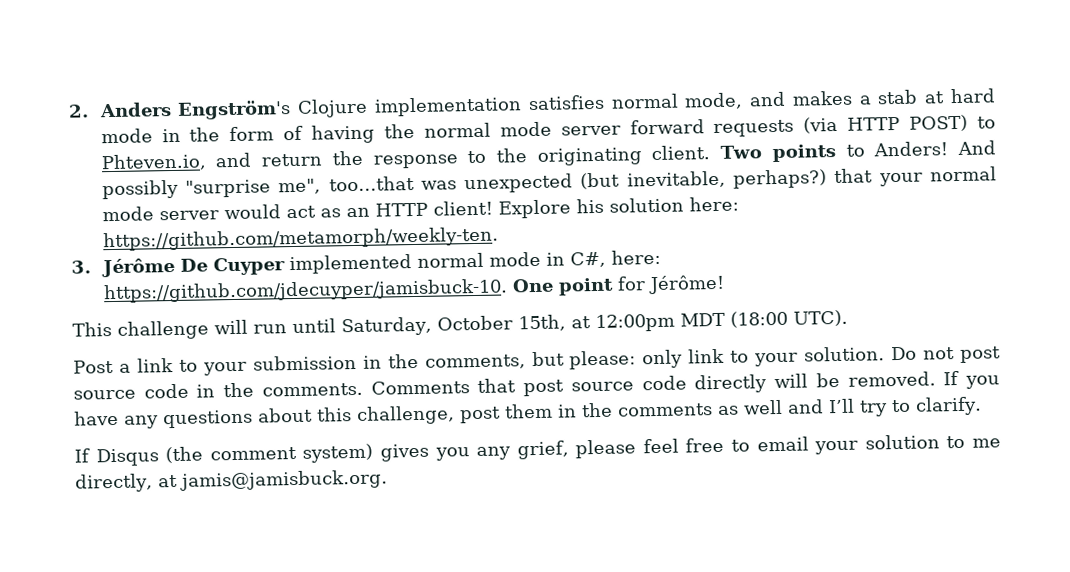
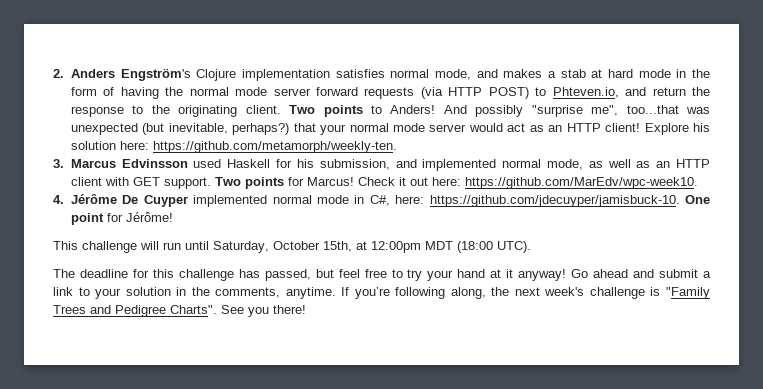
- 3. Jérôme De Cuyper implemented normal mode in C#, here: https://github.com/jdecuyper/jamisbuck-10. One point for Jérôme!
+ 3. Marcus Edvinsson used Haskell for his submission, and implemented normal mode, as well as an HTTP client with GET support. Two points for Marcus! Check it out here: https://github.com/MarEdv/wpc-week10.
+ 4. Jérôme De Cuyper implemented normal mode in C#, here: https://github.com/jdecuyper/jamisbuck-10. One point for Jérôme!
- Post a link to your submission in the comments, but please: only link to your solution. Do not post source code in the comments. Comments that post source code directly will be removed. If you have any questions about this challenge, post them in the comments as well and I’ll try to clarify.
- If Disqus (the comment system) gives you any grief, please feel free to email your solution to me directly, at jamis@jamisbuck.org.
+ The deadline for this challenge has passed, but feel free to try your hand at it anyway! Go ahead and submit a link to your solution in the comments, anytime. If you’re following along, the next week's challenge is "Family Trees and Pedigree Charts". See you there!

